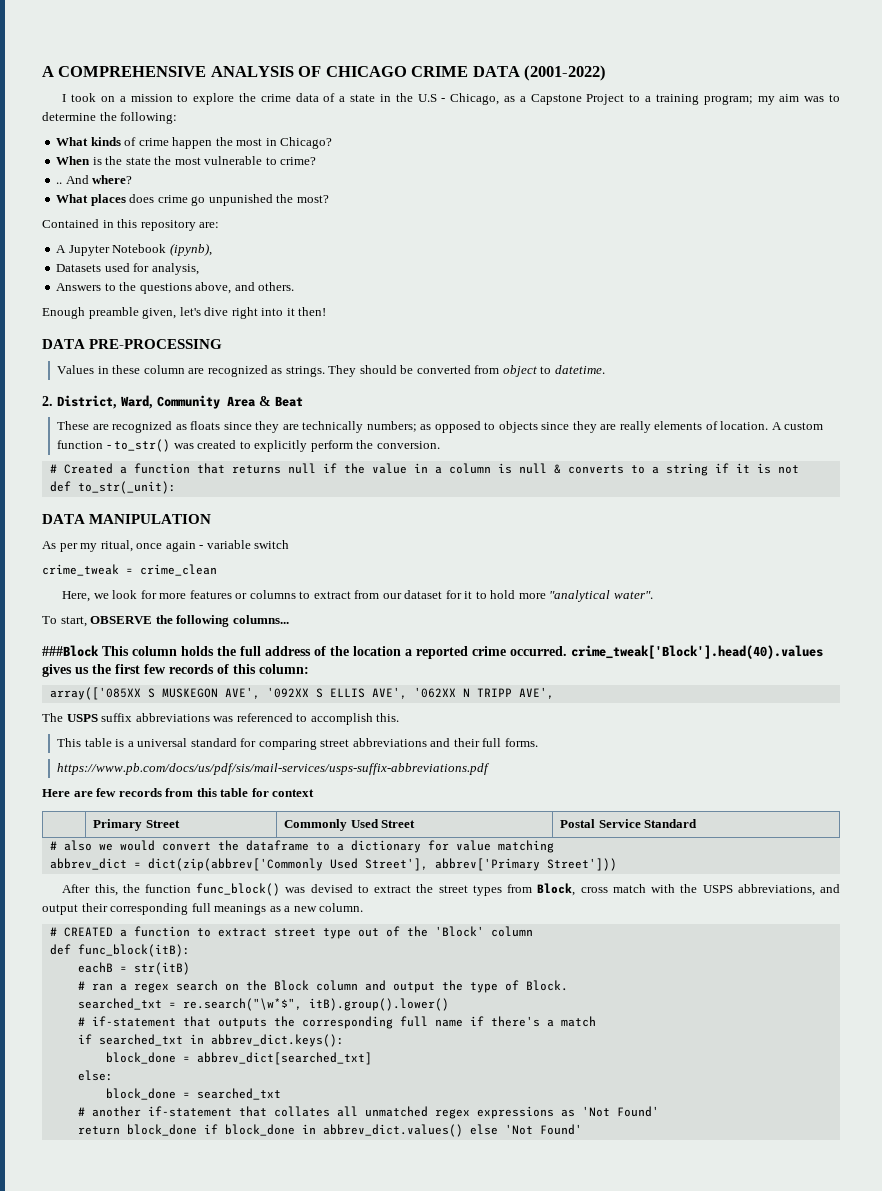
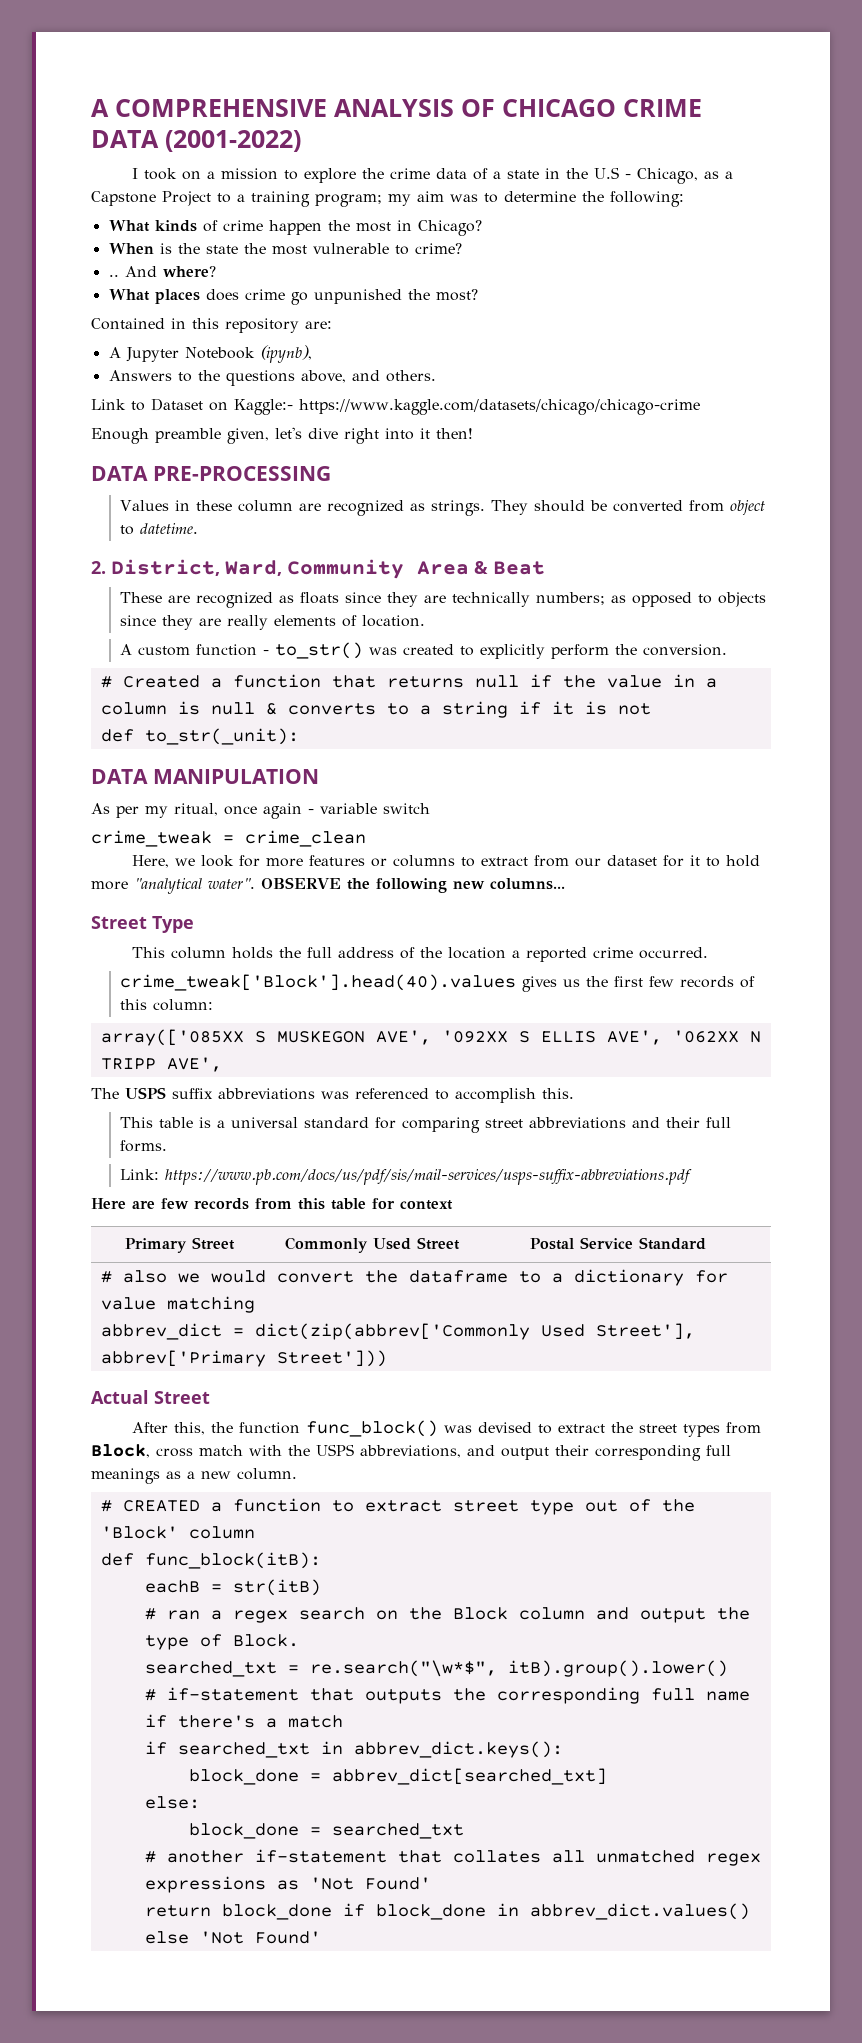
- Datasets used for analysis,
+ Link to Dataset on Kaggle:- https://www.kaggle.com/datasets/chicago/chicago-crime
- These are recognized as floats since they are technically numbers; as opposed to objects since they are really elements of location. A custom function - to_str() was created to explicitly perform the conversion.
+ These are recognized as floats since they are technically numbers; as opposed to objects since they are really elements of location.
+ A custom function - to_str() was created to explicitly perform the conversion.
- Here, we look for more features or columns to extract from our dataset for it to hold more "analytical water".
- To start, OBSERVE the following columns...
+ Here, we look for more features or columns to extract from our dataset for it to hold more "analytical water". OBSERVE the following new columns...
- ###Block This column holds the full address of the location a reported crime occurred. crime_tweak['Block'].head(40).values gives us the first few records of this column:
+ Street Type
+ This column holds the full address of the location a reported crime occurred.
+ crime_tweak['Block'].head(40).values gives us the first few records of this column:
- https://www.pb.com/docs/us/pdf/sis/mail-services/usps-suffix-abbreviations.pdf
+ Link: https://www.pb.com/docs/us/pdf/sis/mail-services/usps-suffix-abbreviations.pdf
+ Actual Street

